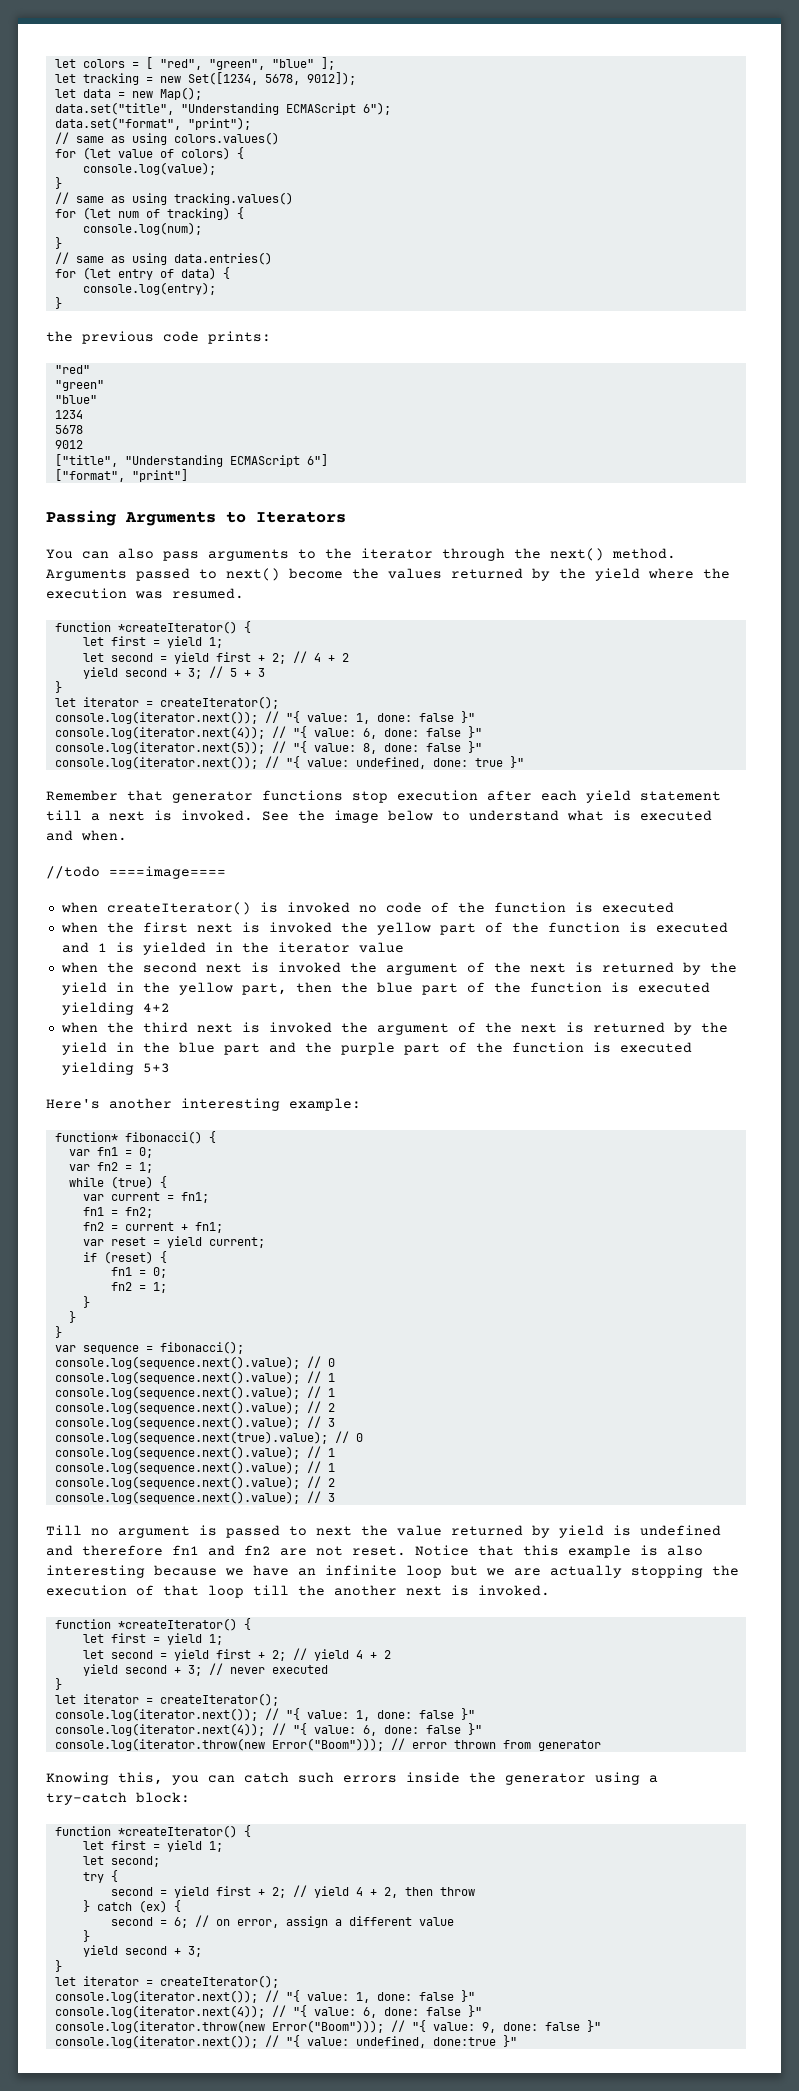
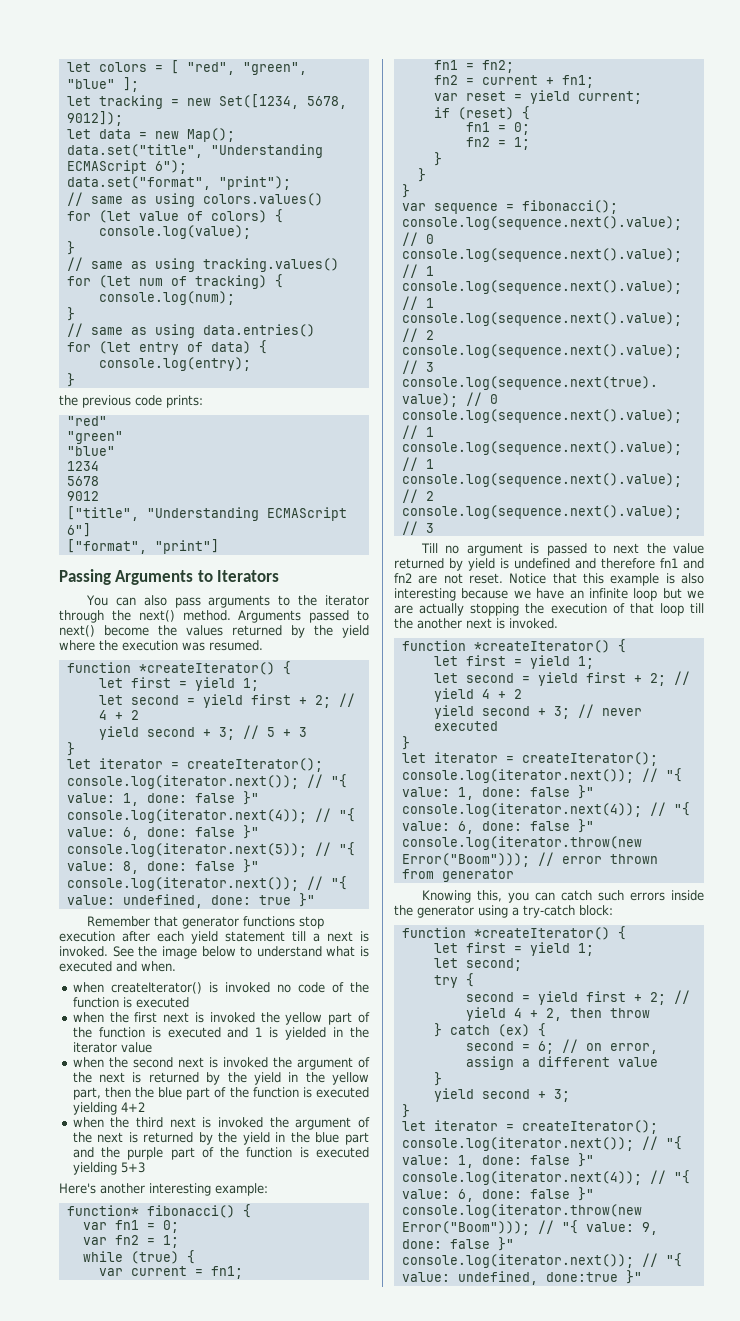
- //todo ====image====

